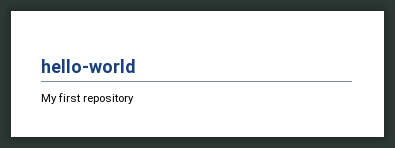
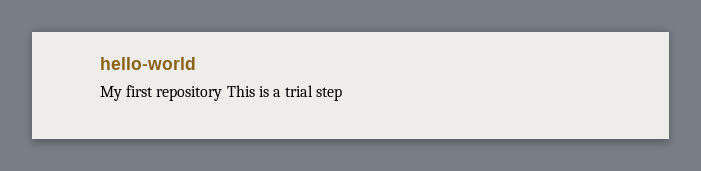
- My first repository
+ My first repository This is a trial step

